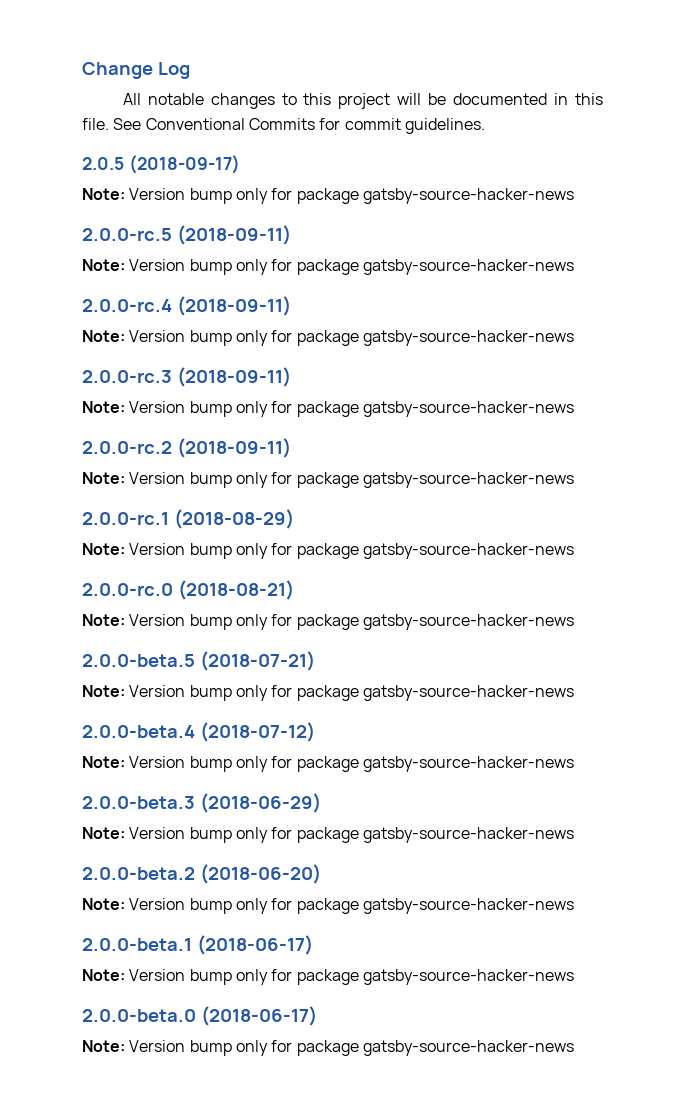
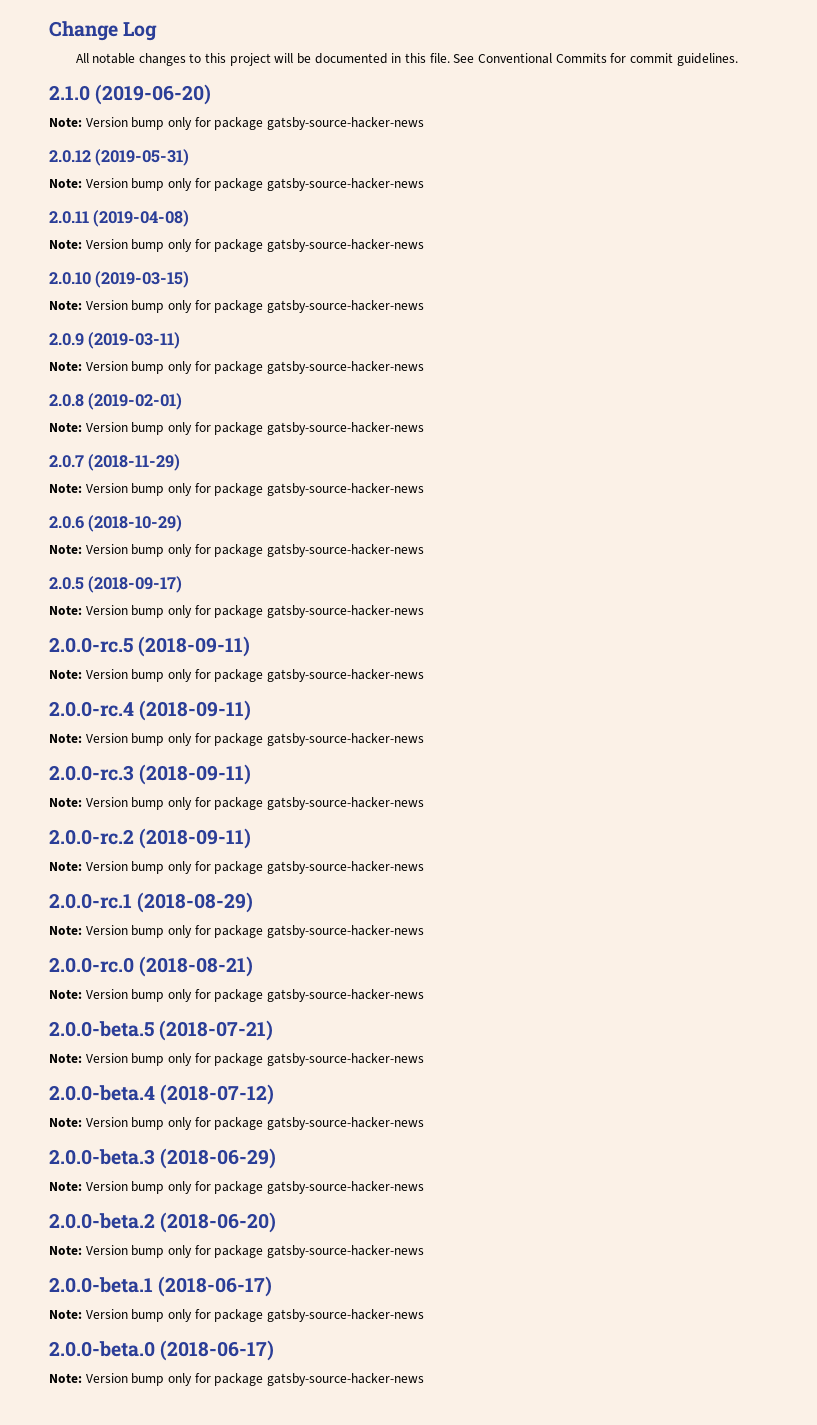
+ 2.1.0 (2019-06-20)
+ Note: Version bump only for package gatsby-source-hacker-news
+ 2.0.12 (2019-05-31)
+ Note: Version bump only for package gatsby-source-hacker-news
+ 2.0.11 (2019-04-08)
+ Note: Version bump only for package gatsby-source-hacker-news
+ 2.0.10 (2019-03-15)
+ Note: Version bump only for package gatsby-source-hacker-news
+ 2.0.9 (2019-03-11)
+ Note: Version bump only for package gatsby-source-hacker-news
+ 2.0.8 (2019-02-01)
+ Note: Version bump only for package gatsby-source-hacker-news
+ 2.0.7 (2018-11-29)
+ Note: Version bump only for package gatsby-source-hacker-news
+ 2.0.6 (2018-10-29)
+ Note: Version bump only for package gatsby-source-hacker-news

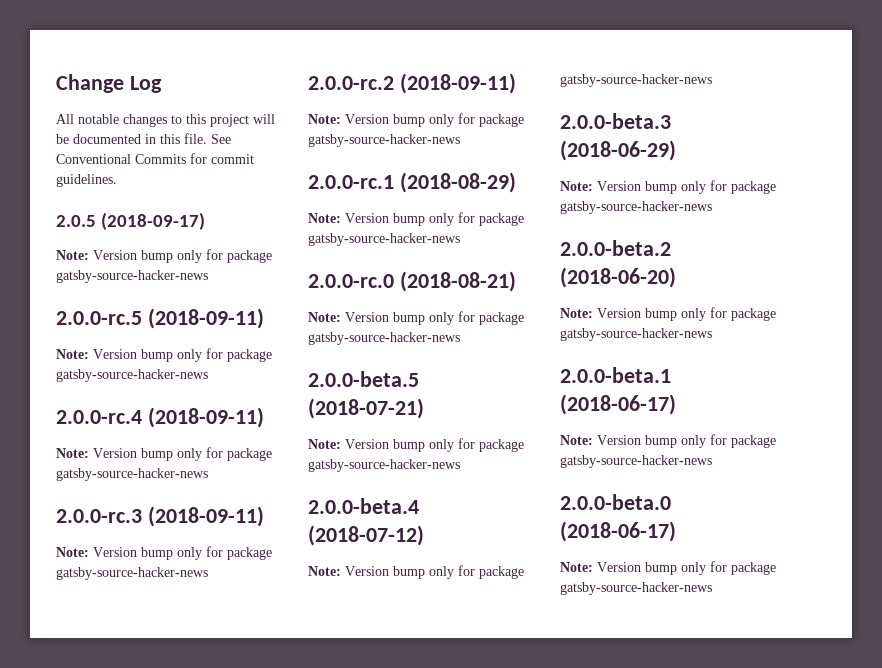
- 2.1.0 (2019-06-20)
- Note: Version bump only for package gatsby-source-hacker-news
- 2.0.12 (2019-05-31)
- Note: Version bump only for package gatsby-source-hacker-news
- 2.0.11 (2019-04-08)
- Note: Version bump only for package gatsby-source-hacker-news
- 2.0.10 (2019-03-15)
- Note: Version bump only for package gatsby-source-hacker-news
- 2.0.9 (2019-03-11)
- Note: Version bump only for package gatsby-source-hacker-news
- 2.0.8 (2019-02-01)
- Note: Version bump only for package gatsby-source-hacker-news
- 2.0.7 (2018-11-29)
- Note: Version bump only for package gatsby-source-hacker-news
- 2.0.6 (2018-10-29)
- Note: Version bump only for package gatsby-source-hacker-news

